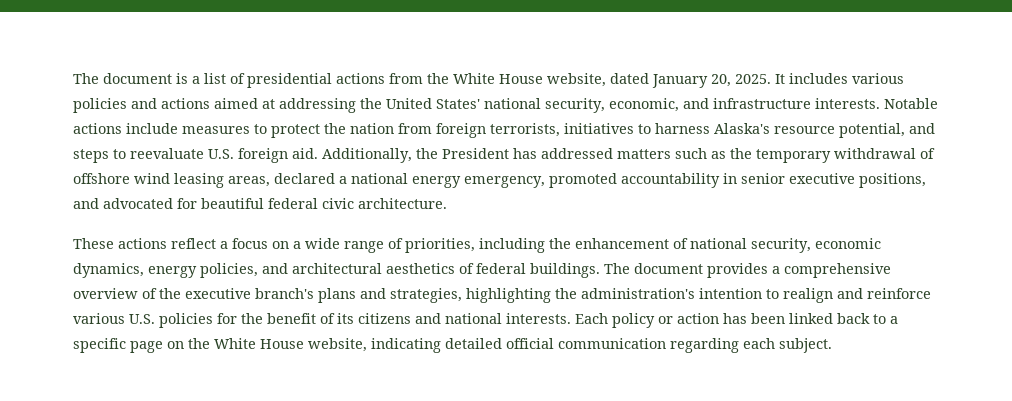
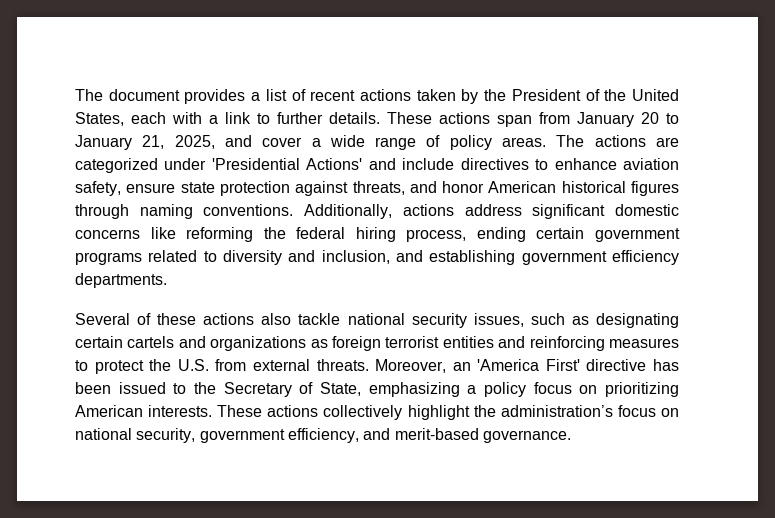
- The document is a list of presidential actions from the White House website, dated January 20, 2025. It includes various policies and actions aimed at addressing the United States' national security, economic, and infrastructure interests. Notable actions include measures to protect the nation from foreign terrorists, initiatives to harness Alaska's resource potential, and steps to reevaluate U.S. foreign aid. Additionally, the President has addressed matters such as the temporary withdrawal of offshore wind leasing areas, declared a national energy emergency, promoted accountability in senior executive positions, and advocated for beautiful federal civic architecture.
- These actions reflect a focus on a wide range of priorities, including the enhancement of national security, economic dynamics, energy policies, and architectural aesthetics of federal buildings. The document provides a comprehensive overview of the executive branch's plans and strategies, highlighting the administration's intention to realign and reinforce various U.S. policies for the benefit of its citizens and national interests. Each policy or action has been linked back to a specific page on the White House website, indicating detailed official communication regarding each subject.
+ The document provides a list of recent actions taken by the President of the United States, each with a link to further details. These actions span from January 20 to January 21, 2025, and cover a wide range of policy areas. The actions are categorized under 'Presidential Actions' and include directives to enhance aviation safety, ensure state protection against threats, and honor American historical figures through naming conventions. Additionally, actions address significant domestic concerns like reforming the federal hiring process, ending certain government programs related to diversity and inclusion, and establishing government efficiency departments.
+ Several of these actions also tackle national security issues, such as designating certain cartels and organizations as foreign terrorist entities and reinforcing measures to protect the U.S. from external threats. Moreover, an 'America First' directive has been issued to the Secretary of State, emphasizing a policy focus on prioritizing American interests. These actions collectively highlight the administration’s focus on national security, government efficiency, and merit-based governance.

